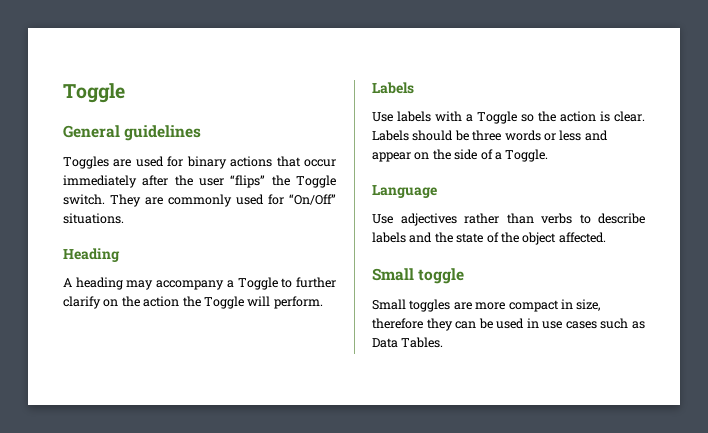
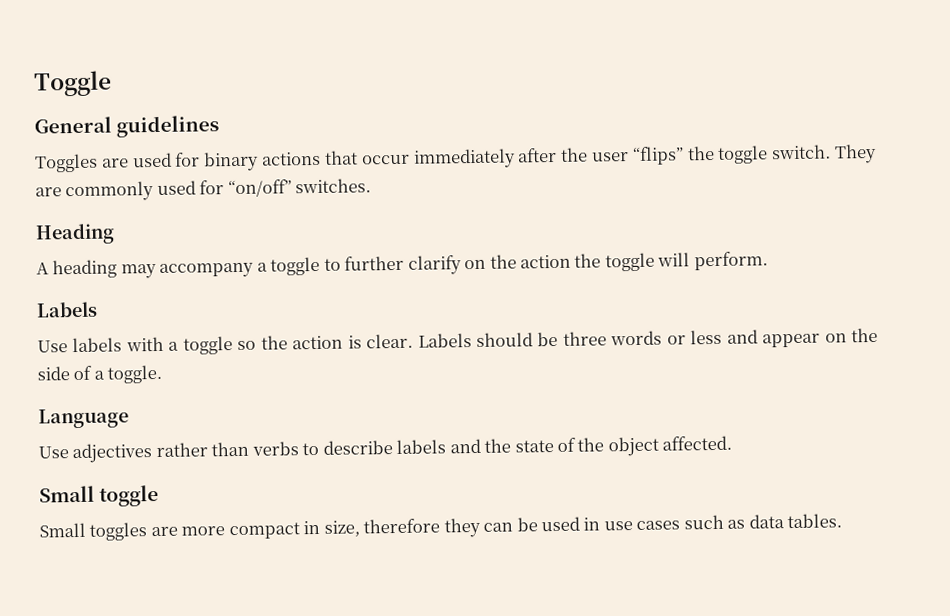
- Toggles are used for binary actions that occur immediately after the user “flips” the Toggle switch.
+ Toggles are used for binary actions that occur immediately after the user “flips” the toggle switch.
- They are commonly used for “On/Off” situations.
+ They are commonly used for “on/off” switches.
- A heading may accompany a Toggle to further clarify on the action the Toggle will perform.
+ A heading may accompany a toggle to further clarify on the action the toggle will perform.
- Use labels with a Toggle so the action is clear.
+ Use labels with a toggle so the action is clear.
- Labels should be three words or less and appear on the side of a Toggle.
+ Labels should be three words or less and appear on the side of a toggle.
- Small toggles are more compact in size, therefore they can be used in use cases such as Data Tables.
+ Small toggles are more compact in size, therefore they can be used in use cases such as data tables.

